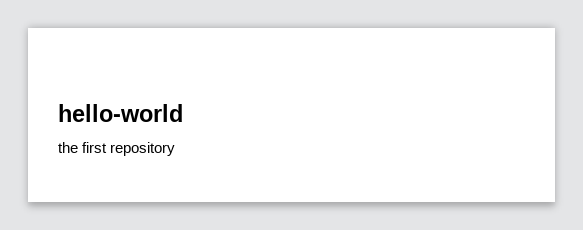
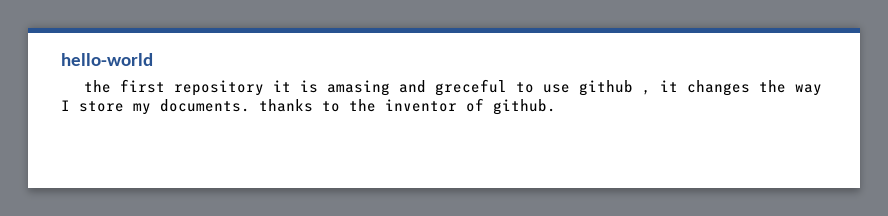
- the first repository
+ the first repository it is amasing and greceful to use github , it changes the way I store my documents. thanks to the inventor of github.

